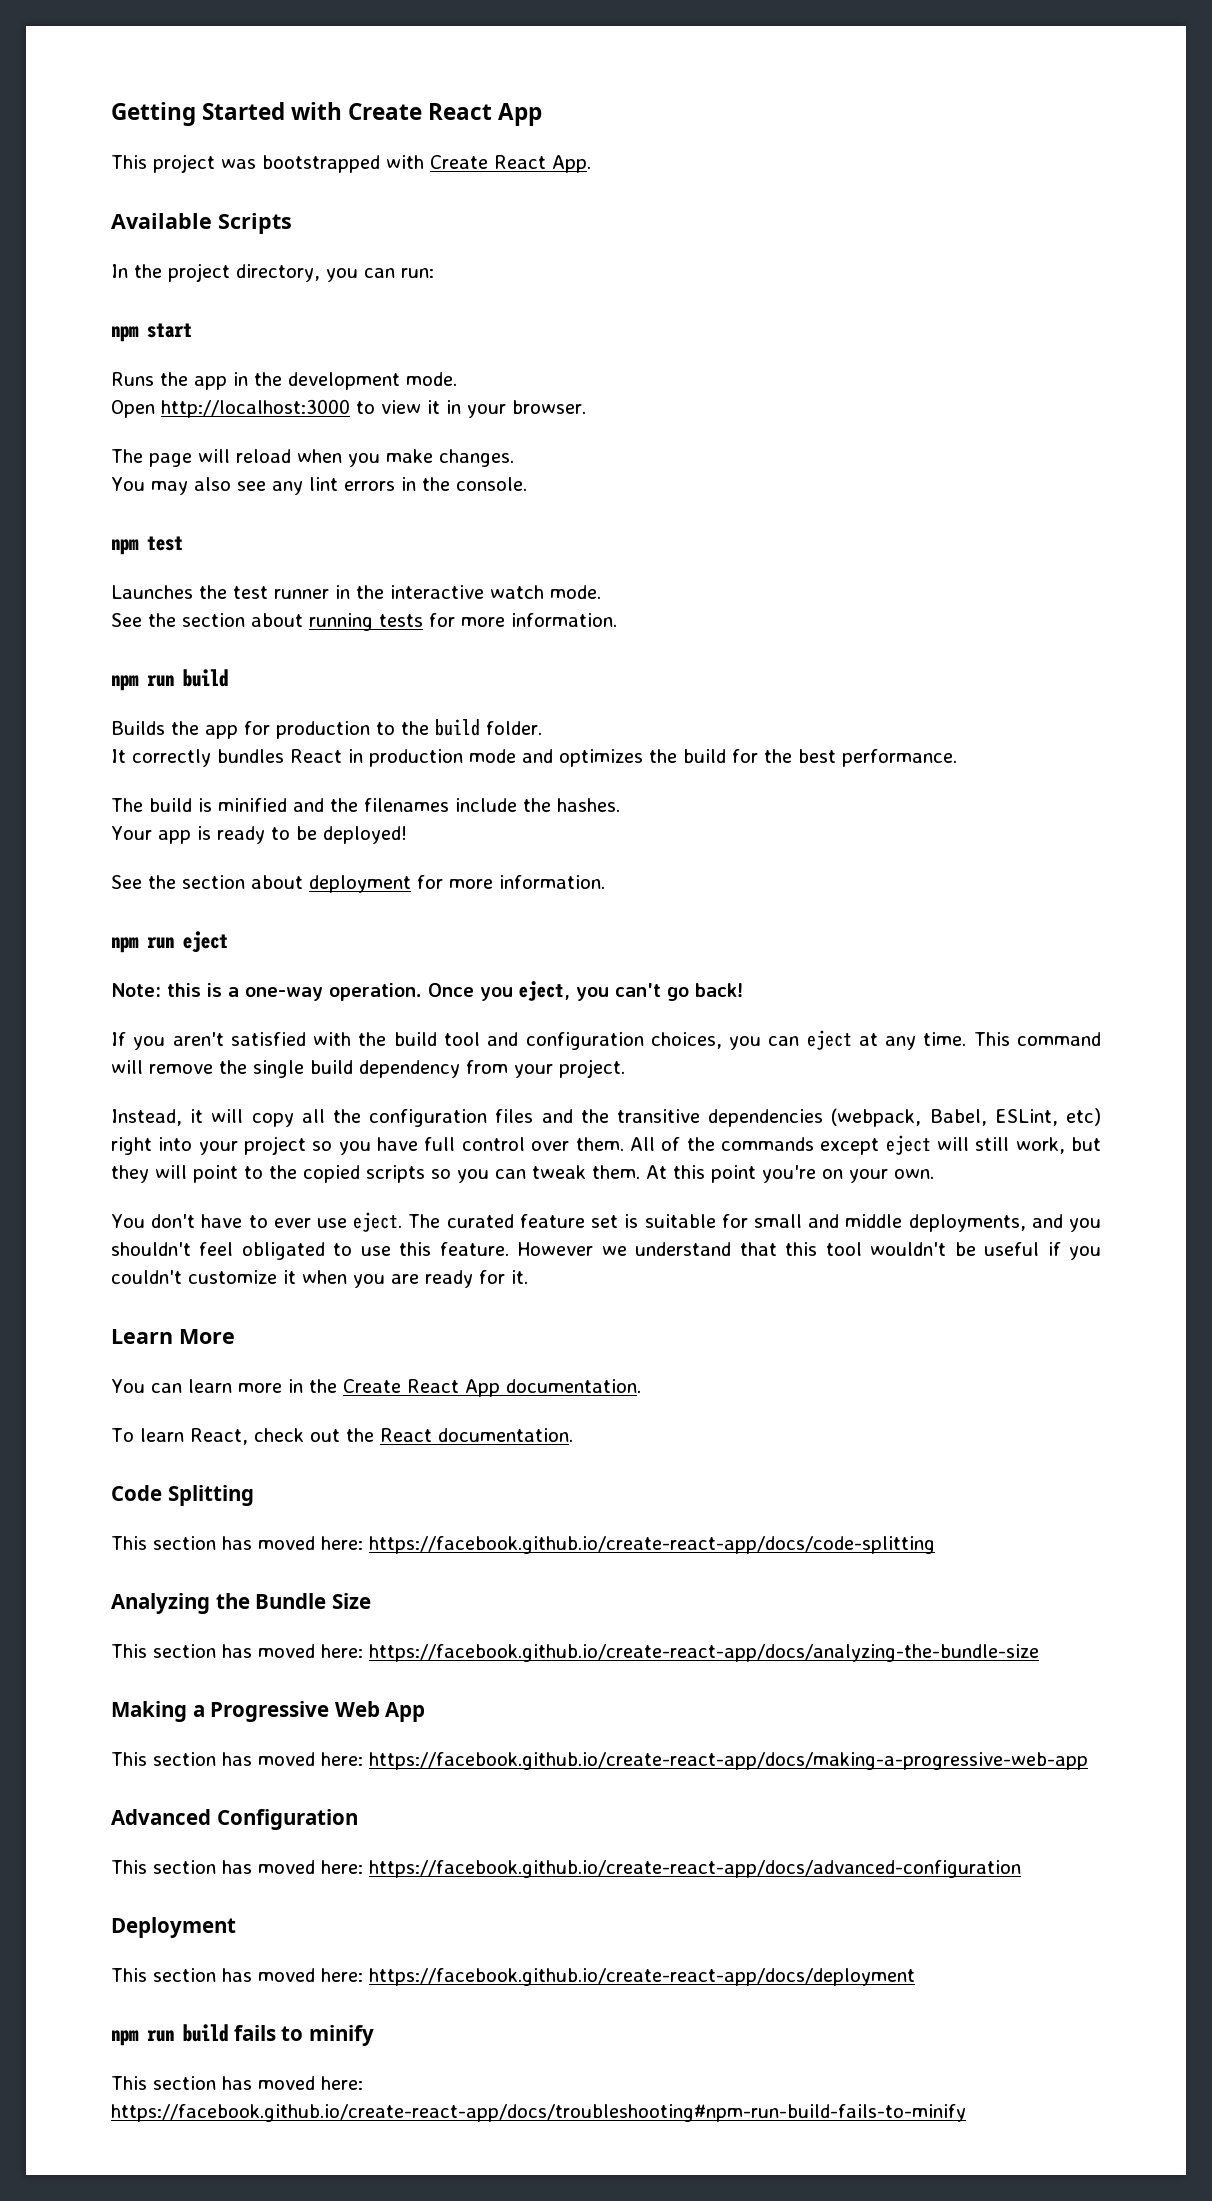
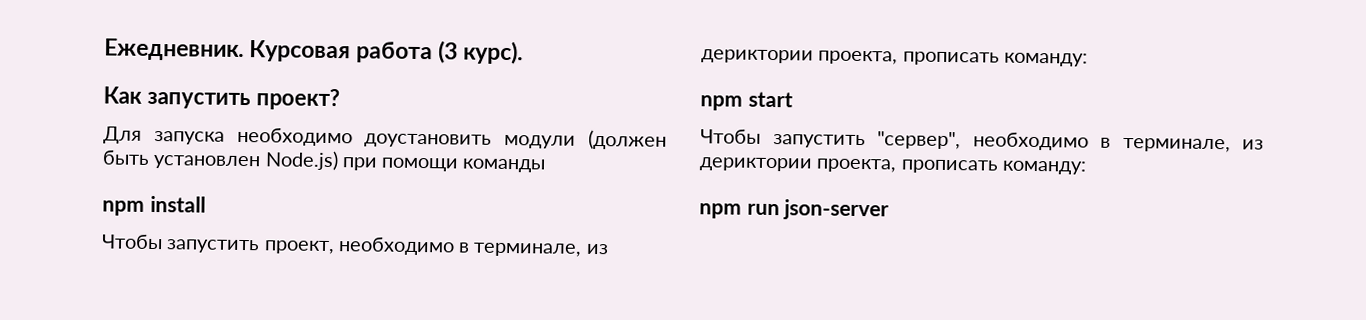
- Getting Started with Create React App
- This project was bootstrapped with Create React App.
- Available Scripts
- In the project directory, you can run:
+ Ежедневник. Курсовая работа (3 курс).
+ Как запустить проект?
+ Для запуска необходимо доустановить модули (должен быть установлен Node.js) при помощи команды
+ npm install
+ Чтобы запустить проект, необходимо в терминале, из дериктории проекта, прописать команду:
  npm start
- Runs the app in the development mode.
- Open http://localhost:3000 to view it in your browser.
- The page will reload when you make changes.
- You may also see any lint errors in the console.
- npm test
- Launches the test runner in the interactive watch mode.
- See the section about running tests for more information.
- npm run build
- Builds the app for production to the build folder.
- It correctly bundles React in production mode and optimizes the build for the best performance.
- The build is minified and the filenames include the hashes.
- Your app is ready to be deployed!
- See the section about deployment for more information.
- npm run eject
- Note: this is a one-way operation. Once you eject, you can't go back!
- If you aren't satisfied with the build tool and configuration choices, you can eject at any time. This command will remove the single build dependency from your project.
- Instead, it will copy all the configuration files and the transitive dependencies (webpack, Babel, ESLint, etc) right into your project so you have full control over them. All of the commands except eject will still work, but they will point to the copied scripts so you can tweak them. At this point you're on your own.
- You don't have to ever use eject. The curated feature set is suitable for small and middle deployments, and you shouldn't feel obligated to use this feature. However we understand that this tool wouldn't be useful if you couldn't customize it when you are ready for it.
- Learn More
- You can learn more in the Create React App documentation.
- To learn React, check out the React documentation.
- Code Splitting
- This section has moved here: https://facebook.github.io/create-react-app/docs/code-splitting
- Analyzing the Bundle Size
- This section has moved here: https://facebook.github.io/create-react-app/docs/analyzing-the-bundle-size
- Making a Progressive Web App
- This section has moved here: https://facebook.github.io/create-react-app/docs/making-a-progressive-web-app
- Advanced Configuration
- This section has moved here: https://facebook.github.io/create-react-app/docs/advanced-configuration
- Deployment
- This section has moved here: https://facebook.github.io/create-react-app/docs/deployment
- npm run build fails to minify
- This section has moved here: https://facebook.github.io/create-react-app/docs/troubleshooting#npm-run-build-fails-to-minify
+ Чтобы запустить "сервер", необходимо в терминале, из дериктории проекта, прописать команду:
+ npm run json-server

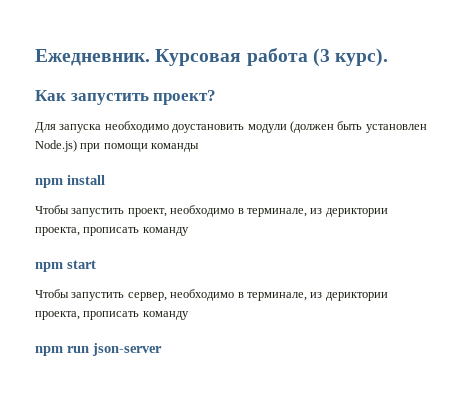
- Чтобы запустить проект, необходимо в терминале, из дериктории проекта, прописать команду:
+ Чтобы запустить проект, необходимо в терминале, из дериктории проекта, прописать команду
- Чтобы запустить "сервер", необходимо в терминале, из дериктории проекта, прописать команду:
+ Чтобы запустить сервер, необходимо в терминале, из дериктории проекта, прописать команду

